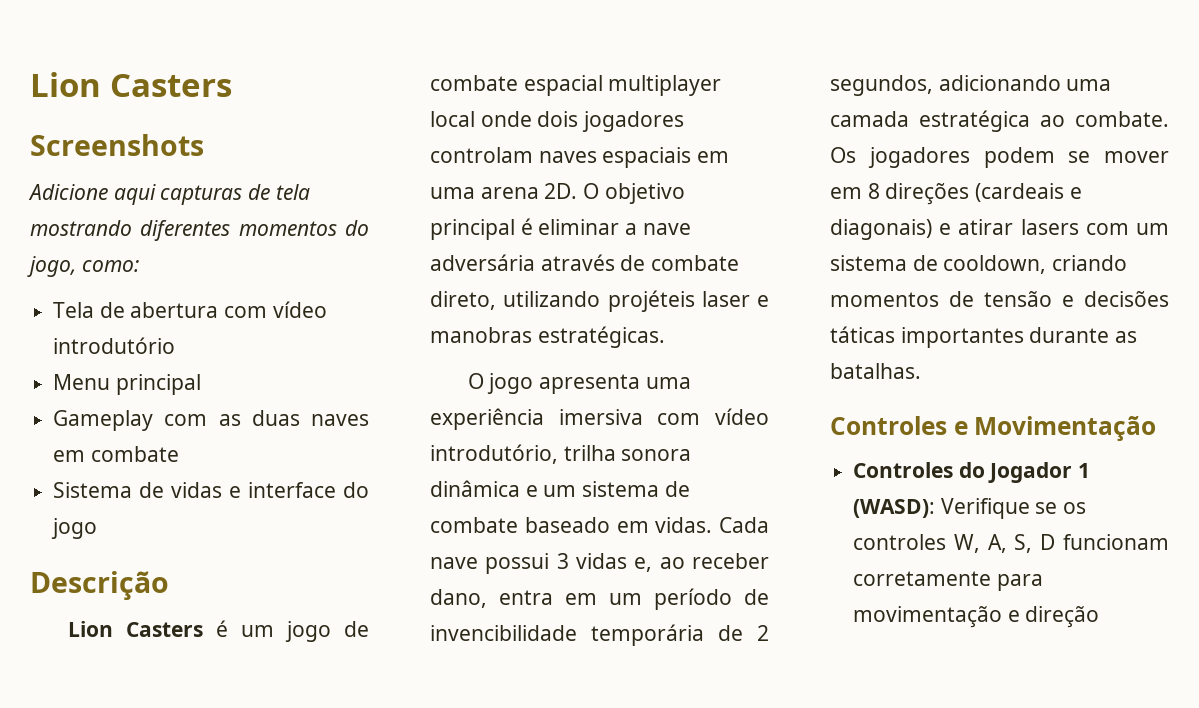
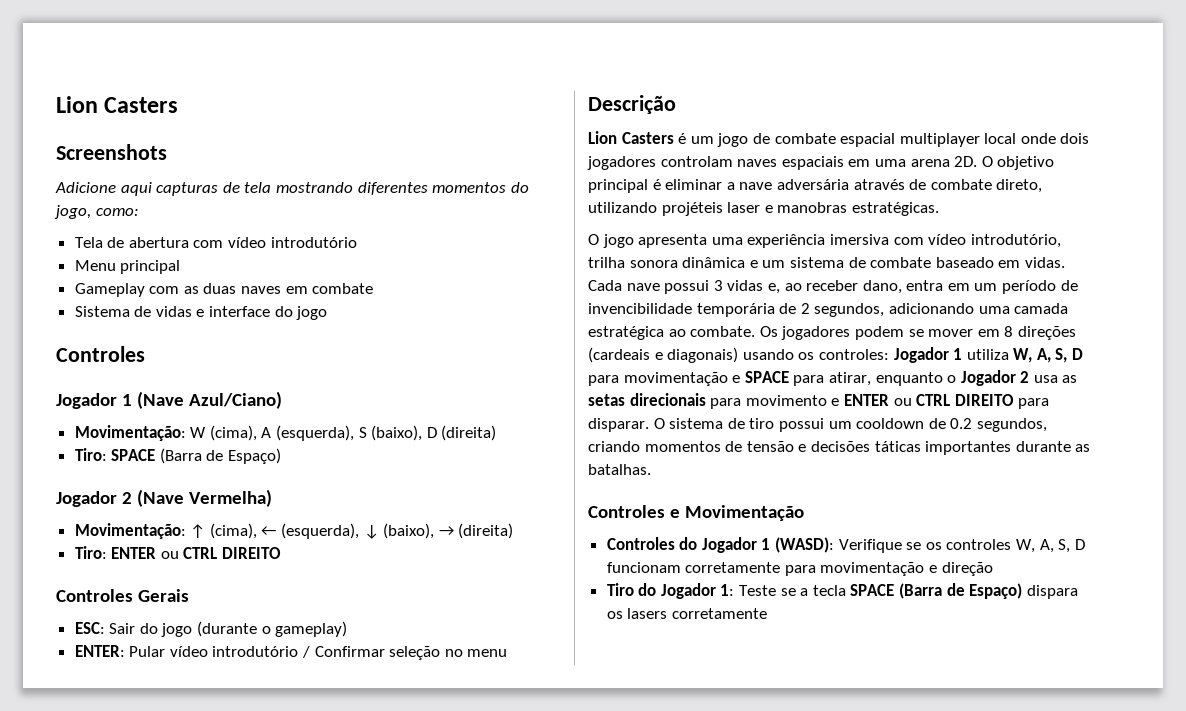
  Sistema de vidas e interface do jogo
+ Controles
+ Jogador 1 (Nave Azul/Ciano)
+ Movimentação: W (cima), A (esquerda), S (baixo), D (direita)
+ Tiro: SPACE (Barra de Espaço)
+ Jogador 2 (Nave Vermelha)
+ Movimentação: ↑ (cima), ← (esquerda), ↓ (baixo), → (direita)
+ Tiro: ENTER ou CTRL DIREITO
+ Controles Gerais
+ ESC: Sair do jogo (durante o gameplay)
+ ENTER: Pular vídeo introdutório / Confirmar seleção no menu
- Os jogadores podem se mover em 8 direções (cardeais e diagonais) e atirar lasers com um sistema de cooldown, criando momentos de tensão e decisões táticas importantes durante as batalhas.
+ Os jogadores podem se mover em 8 direções (cardeais e diagonais) usando os controles: Jogador 1 utiliza W, A, S, D para movimentação e SPACE para atirar, enquanto o Jogador 2 usa as setas direcionais para movimento e ENTER ou CTRL DIREITO para disparar. O sistema de tiro possui um cooldown de 0.2 segundos, criando momentos de tensão e decisões táticas importantes durante as batalhas.
+ Tiro do Jogador 1: Teste se a tecla SPACE (Barra de Espaço) dispara os lasers corretamente

